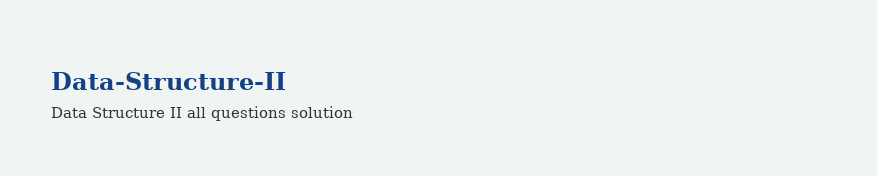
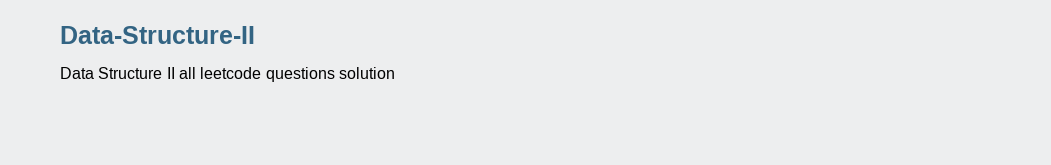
- Data Structure II all questions solution
+ Data Structure II all leetcode questions solution

